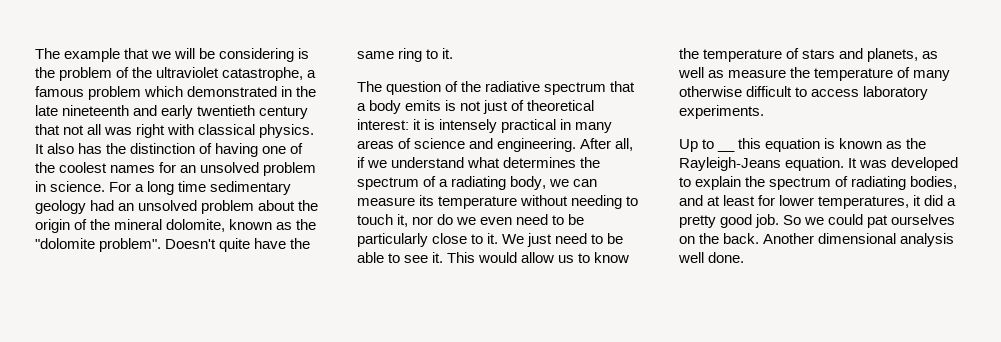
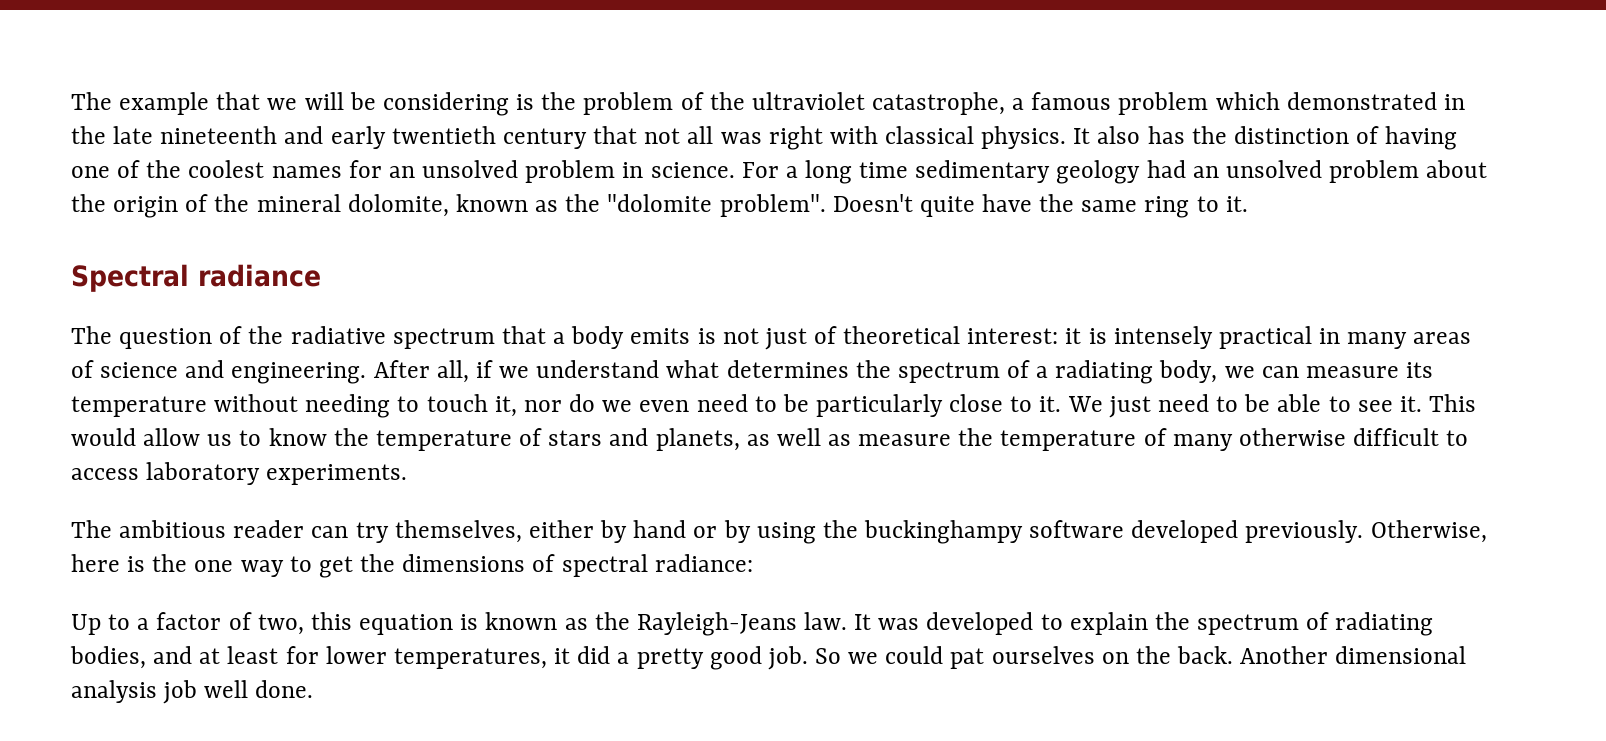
+ Spectral radiance
- Up to __ this equation is known as the Rayleigh-Jeans equation.
+ The ambitious reader can try themselves, either by hand or by using the buckinghampy software developed previously. Otherwise, here is the one way to get the dimensions of spectral radiance:
+ Up to a factor of two, this equation is known as the Rayleigh-Jeans law.
- Another dimensional analysis well done.
+ Another dimensional analysis job well done.

